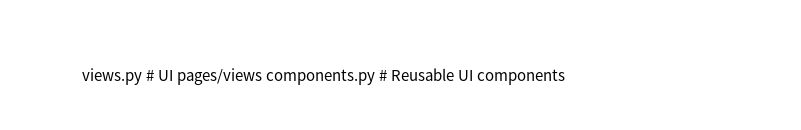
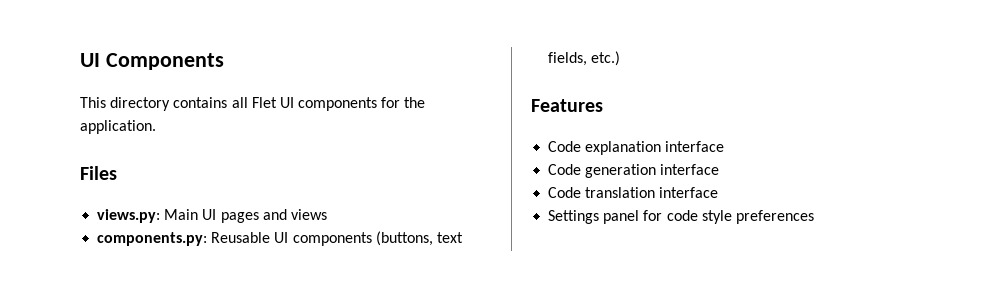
- views.py # UI pages/views components.py # Reusable UI components
+ UI Components
+ This directory contains all Flet UI components for the application.
+ Files
+ views.py: Main UI pages and views
+ components.py: Reusable UI components (buttons, text fields, etc.)
+ Features
+ Code explanation interface
+ Code generation interface
+ Code translation interface
+ Settings panel for code style preferences

